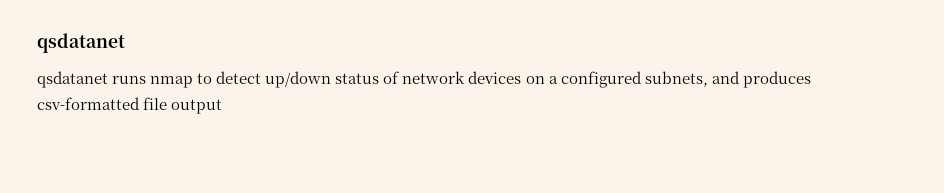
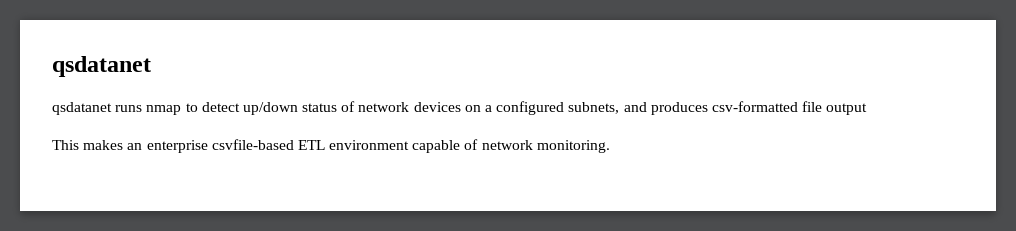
+ This makes an enterprise csvfile-based ETL environment capable of network monitoring.

